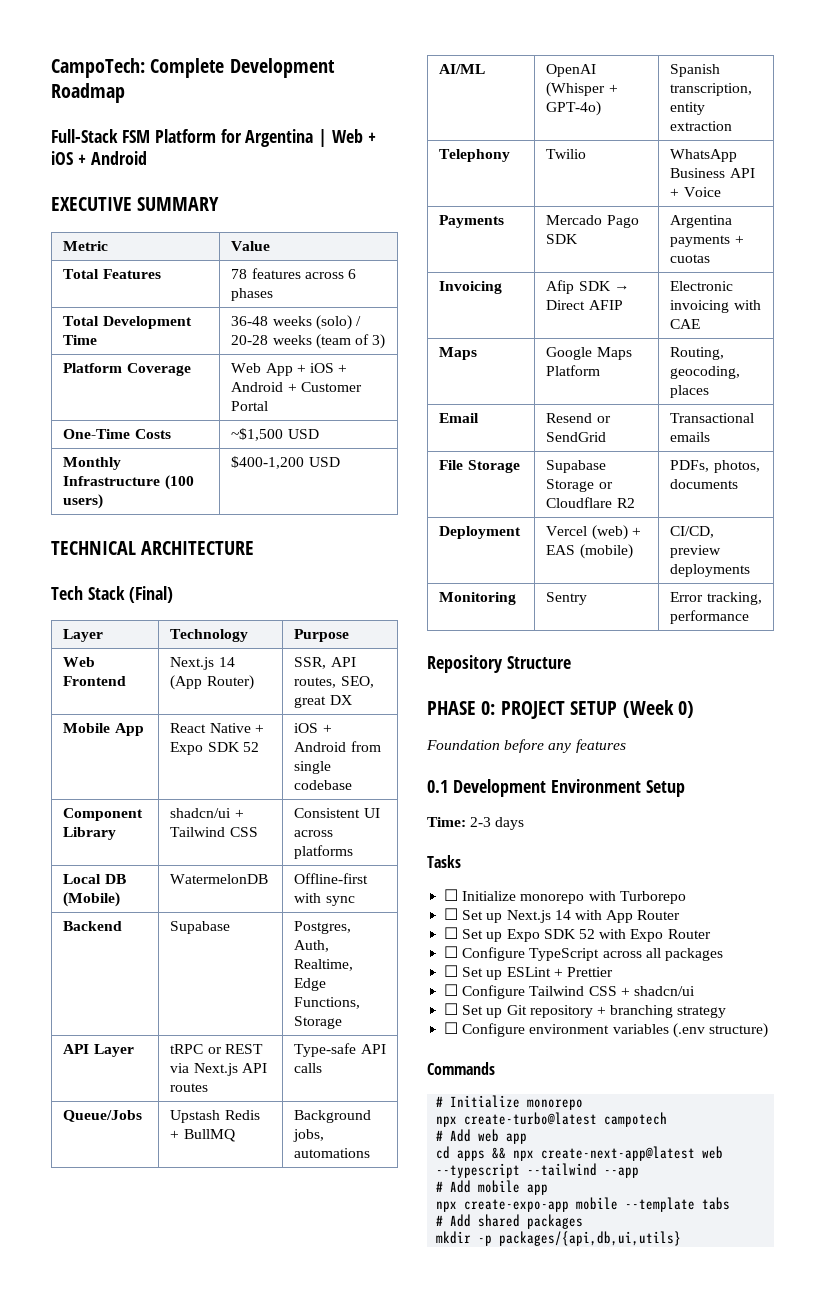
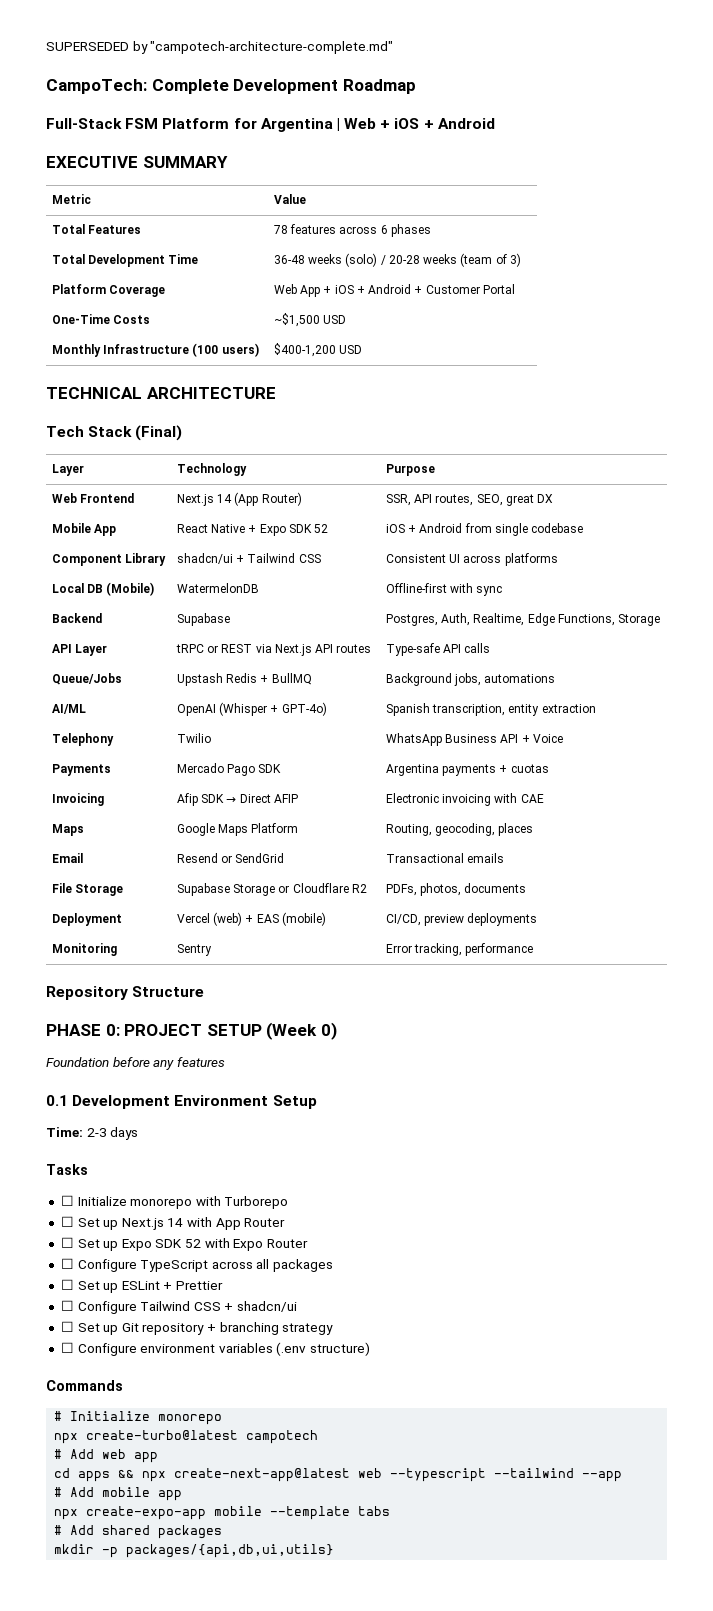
+ SUPERSEDED by "campotech-architecture-complete.md"

